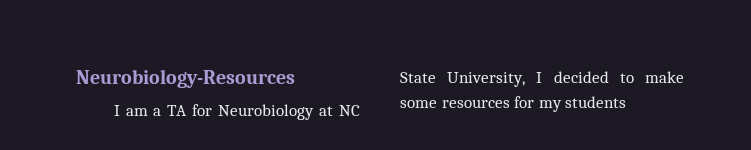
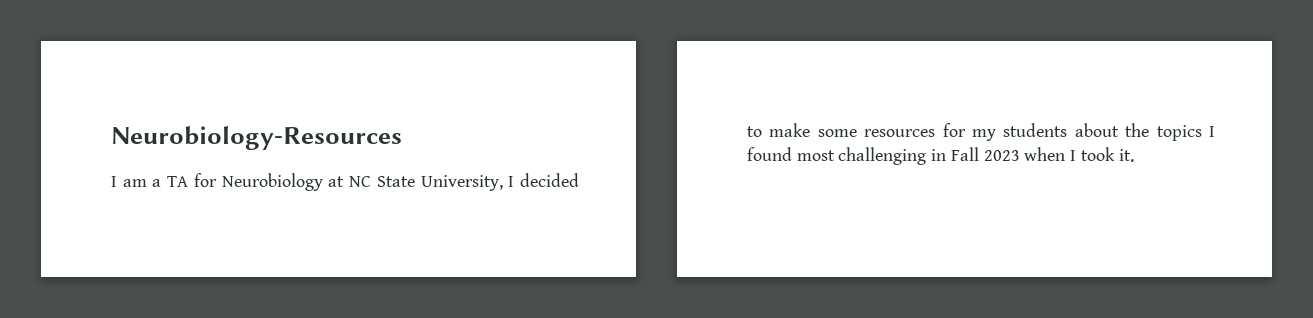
- I am a TA for Neurobiology at NC State University, I decided to make some resources for my students
+ I am a TA for Neurobiology at NC State University, I decided to make some resources for my students about the topics I found most challenging in Fall 2023 when I took it.

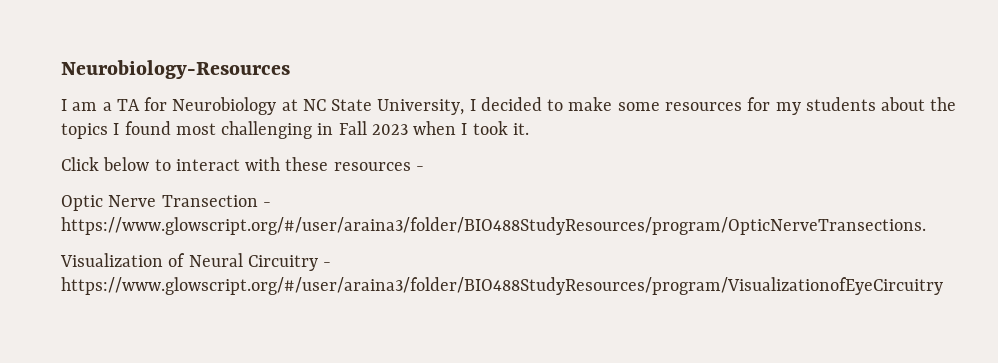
+ Click below to interact with these resources -
+ Optic Nerve Transection - https://www.glowscript.org/#/user/araina3/folder/BIO488StudyResources/program/OpticNerveTransections.
+ Visualization of Neural Circuitry - https://www.glowscript.org/#/user/araina3/folder/BIO488StudyResources/program/VisualizationofEyeCircuitry

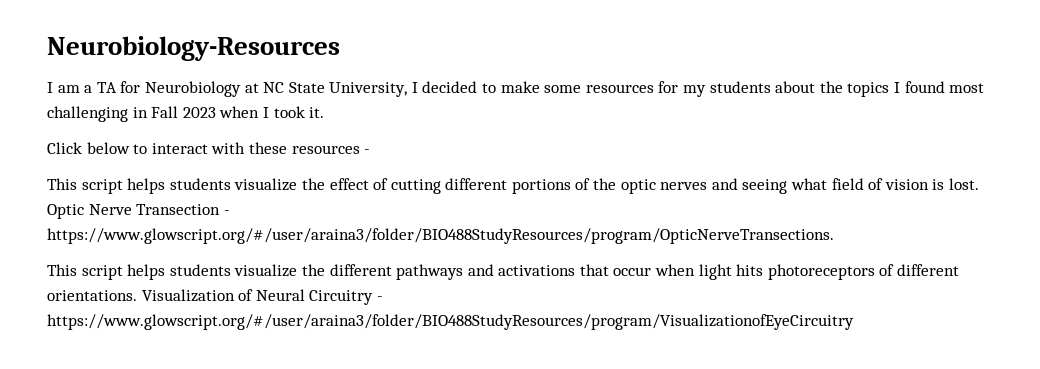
+ This script helps students visualize the effect of cutting different portions of the optic nerves and seeing what field of vision is lost.
+ This script helps students visualize the different pathways and activations that occur when light hits photoreceptors of different orientations.

